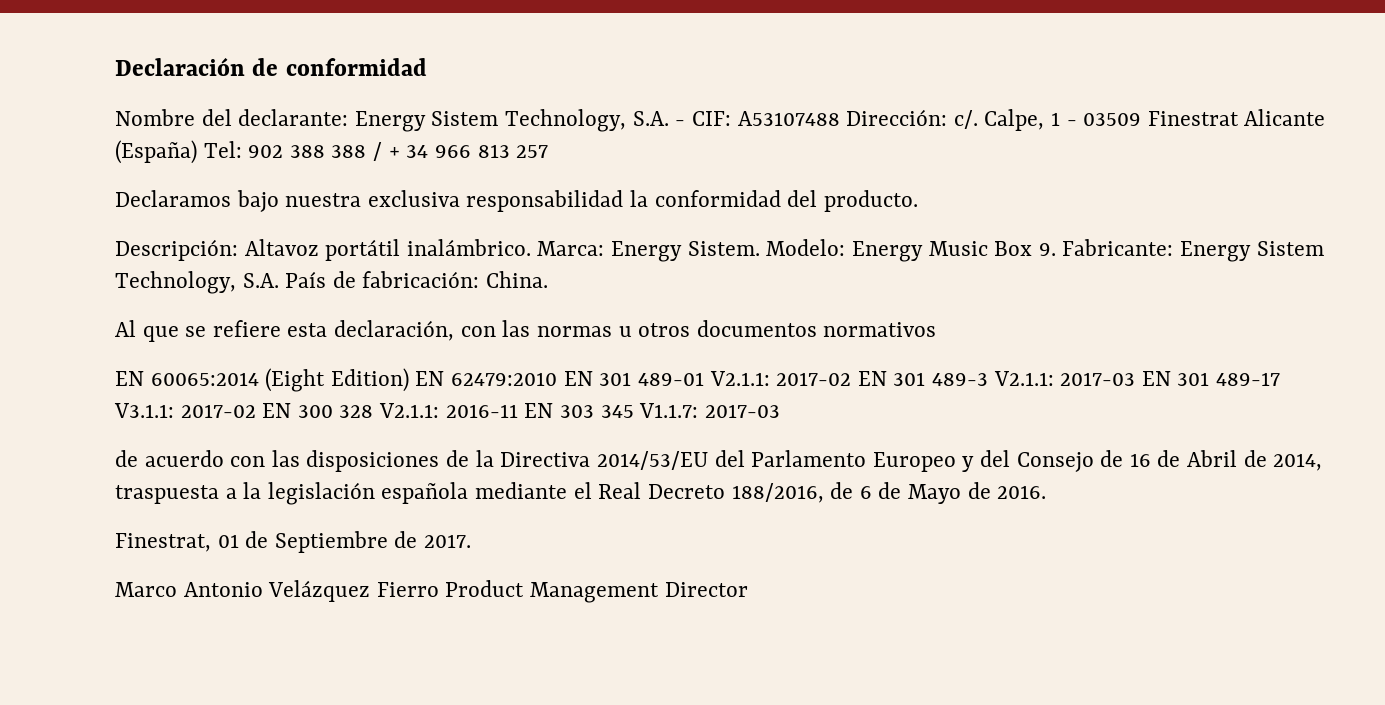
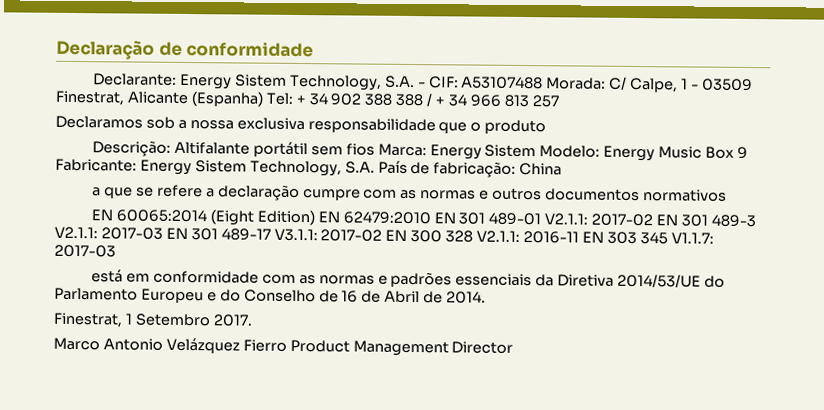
- Declaración de conformidad
- Nombre del declarante: Energy Sistem Technology, S.A. - CIF: A53107488 Dirección: c/. Calpe, 1 - 03509 Finestrat Alicante (España) Tel: 902 388 388 / + 34 966 813 257
+ Declaração de conformidade
+ Declarante: Energy Sistem Technology, S.A. - CIF: A53107488 Morada: C/ Calpe, 1 - 03509 Finestrat, Alicante (Espanha) Tel: + 34 902 388 388 / + 34 966 813 257
- Declaramos bajo nuestra exclusiva responsabilidad la conformidad del producto.
- Descripción: Altavoz portátil inalámbrico. Marca: Energy Sistem. Modelo: Energy Music Box 9. Fabricante: Energy Sistem Technology, S.A. País de fabricación: China.
- Al que se refiere esta declaración, con las normas u otros documentos normativos
+ Declaramos sob a nossa exclusiva responsabilidade que o produto
+ Descrição: Altifalante portátil sem fios Marca: Energy Sistem Modelo: Energy Music Box 9 Fabricante: Energy Sistem Technology, S.A. País de fabricação: China
+ a que se refere a declaração cumpre com as normas e outros documentos normativos
- de acuerdo con las disposiciones de la Directiva 2014/53/EU del Parlamento Europeo y del Consejo de 16 de Abril de 2014, traspuesta a la legislación española mediante el Real Decreto 188/2016, de 6 de Mayo de 2016.
- Finestrat, 01 de Septiembre de 2017.
+ está em conformidade com as normas e padrões essenciais da Diretiva 2014/53/UE do Parlamento Europeu e do Conselho de 16 de Abril de 2014.
+ Finestrat, 1 Setembro 2017.

